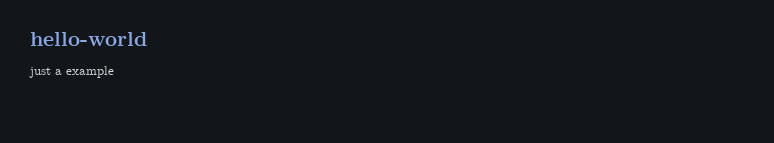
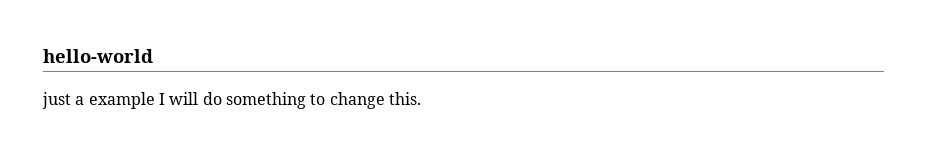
- just a example
+ just a example I will do something to change this.

